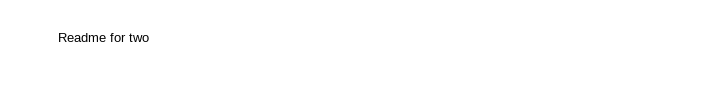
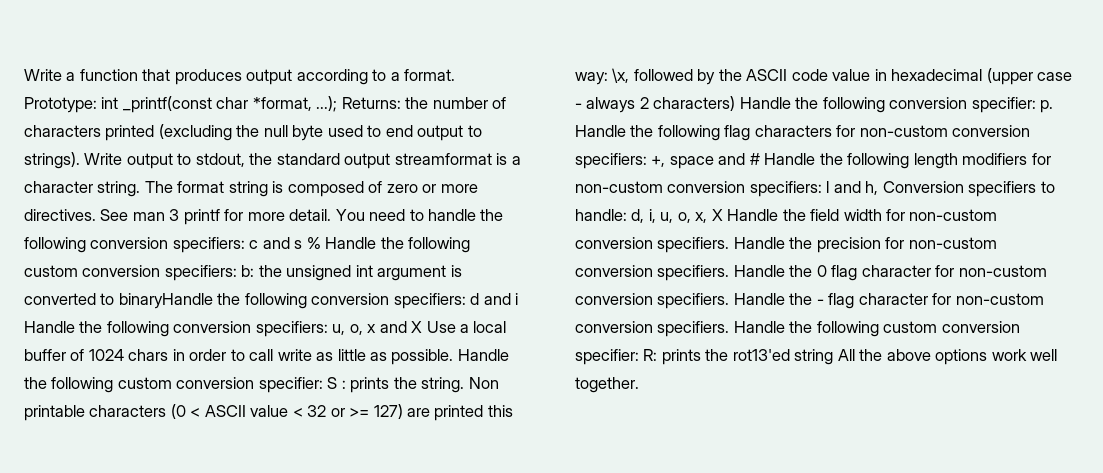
- Readme for two
+ Write a function that produces output according to a format. Prototype: int _printf(const char *format, ...); Returns: the number of characters printed (excluding the null byte used to end output to strings). Write output to stdout, the standard output streamformat is a character string. The format string is composed of zero or more directives. See man 3 printf for more detail. You need to handle the following conversion specifiers: c and s % Handle the following custom conversion specifiers: b: the unsigned int argument is converted to binaryHandle the following conversion specifiers: d and i Handle the following conversion specifiers: u, o, x and X Use a local buffer of 1024 chars in order to call write as little as possible. Handle the following custom conversion specifier: S : prints the string. Non printable characters (0 < ASCII value < 32 or >= 127) are printed this way: \x, followed by the ASCII code value in hexadecimal (upper case - always 2 characters) Handle the following conversion specifier: p. Handle the following flag characters for non-custom conversion specifiers: +, space and # Handle the following length modifiers for non-custom conversion specifiers: l and h, Conversion specifiers to handle: d, i, u, o, x, X Handle the field width for non-custom conversion specifiers. Handle the precision for non-custom conversion specifiers. Handle the 0 flag character for non-custom conversion specifiers. Handle the - flag character for non-custom conversion specifiers. Handle the following custom conversion specifier: R: prints the rot13'ed string All the above options work well together.

